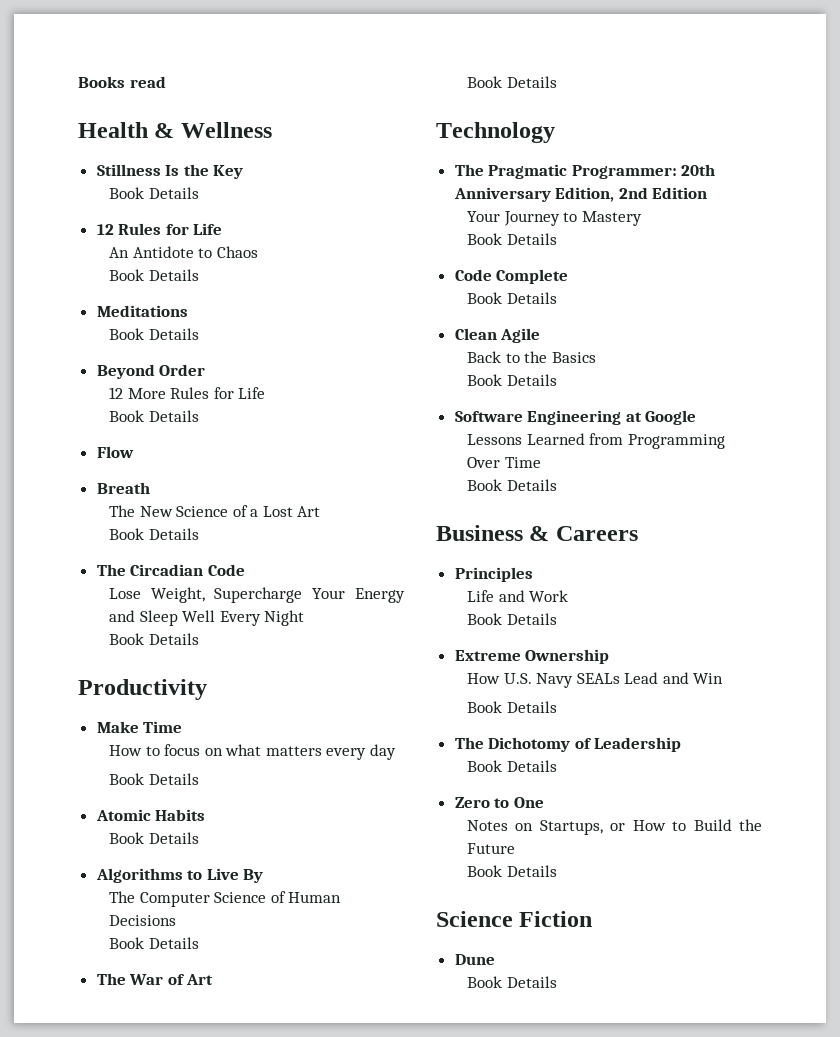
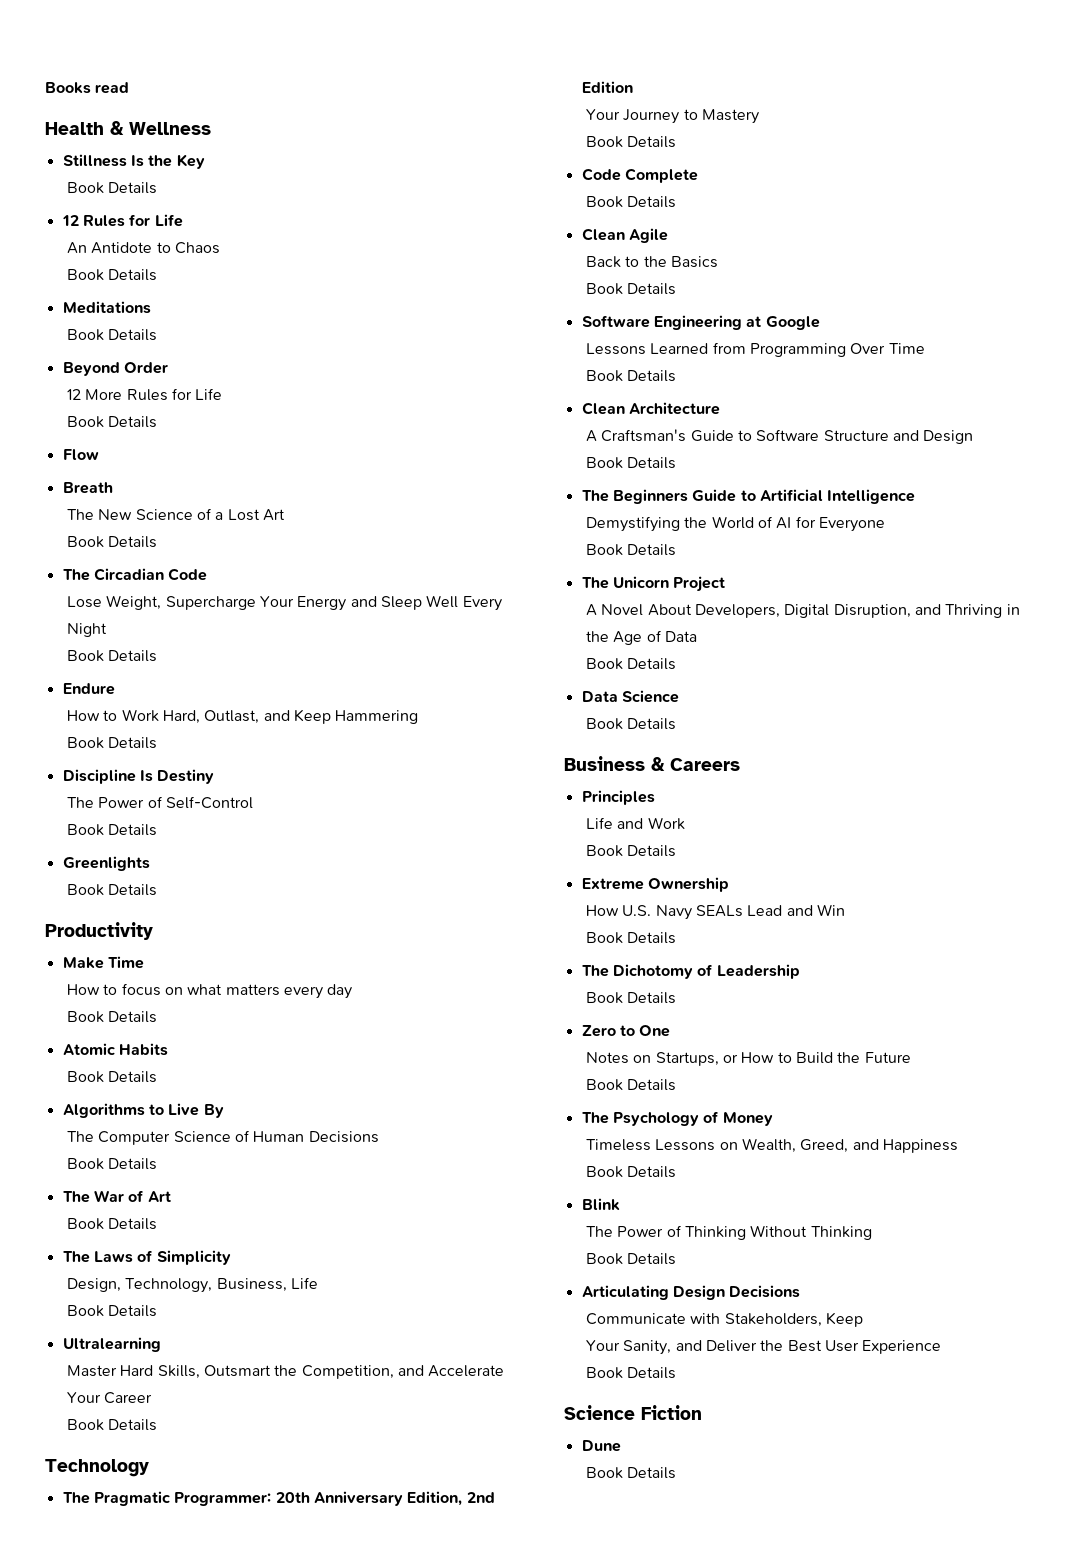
+ Endure
+ How to Work Hard, Outlast, and Keep Hammering
+ Book Details
+ Discipline Is Destiny
+ The Power of Self-Control
+ Book Details
+ Greenlights
+ Book Details
+ The Laws of Simplicity
+ Design, Technology, Business, Life
+ Book Details
+ Ultralearning
+ Master Hard Skills, Outsmart the Competition, and Accelerate Your Career
+ Book Details
+ Clean Architecture
+ A Craftsman's Guide to Software Structure and Design
+ Book Details
+ The Beginners Guide to Artificial Intelligence
+ Demystifying the World of AI for Everyone
+ Book Details
+ The Unicorn Project
+ A Novel About Developers, Digital Disruption, and Thriving in the Age of Data
+ Book Details
+ Data Science
+ Book Details
+ The Psychology of Money
+ Timeless Lessons on Wealth, Greed, and Happiness
+ Book Details
+ Blink
+ The Power of Thinking Without Thinking
+ Book Details
+ Articulating Design Decisions
+ Communicate with Stakeholders, Keep
+ Your Sanity, and Deliver the Best User Experience
+ Book Details

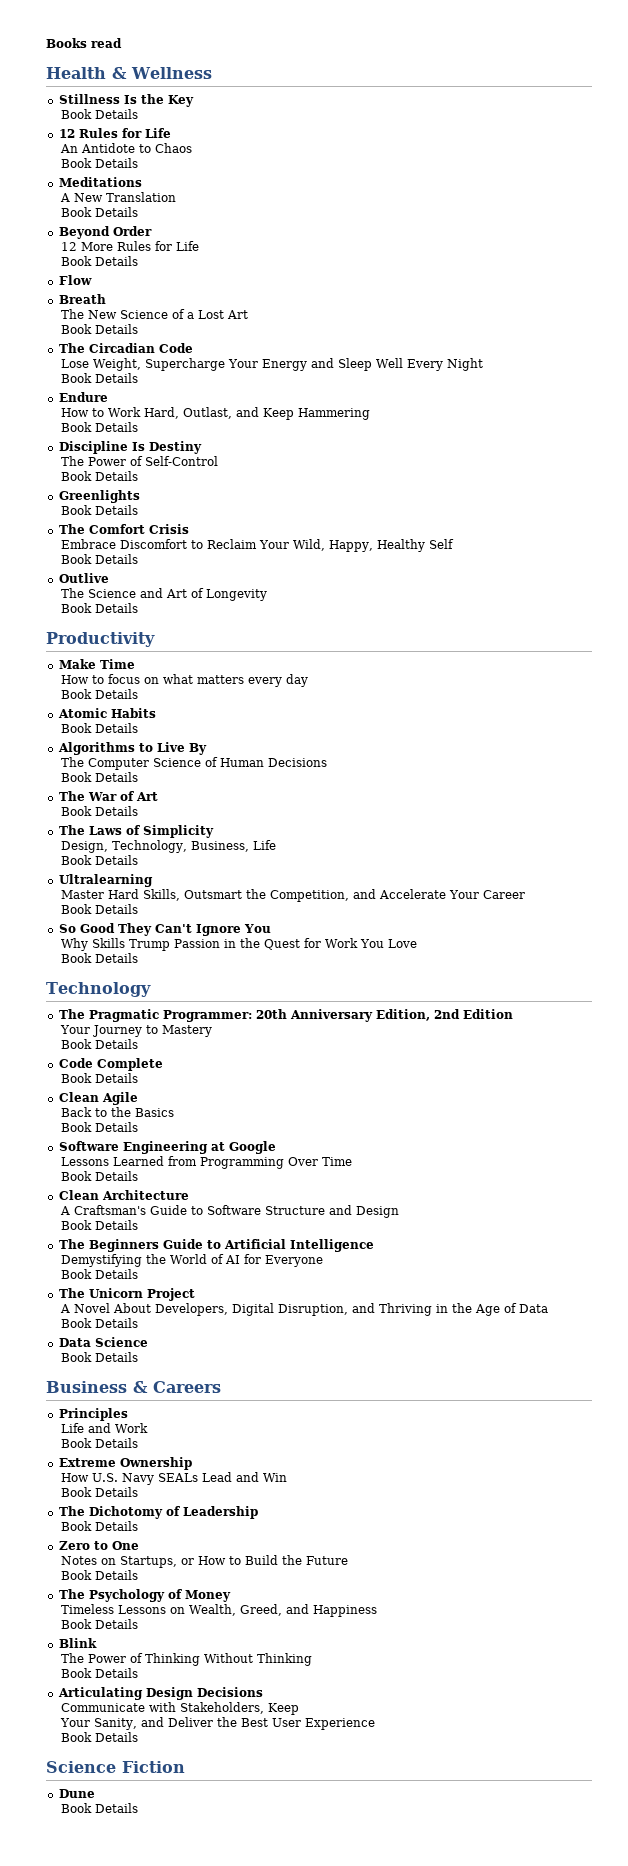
+ A New Translation
+ The Comfort Crisis
+ Embrace Discomfort to Reclaim Your Wild, Happy, Healthy Self
+ Book Details
+ Outlive
+ The Science and Art of Longevity
+ Book Details
+ So Good They Can't Ignore You
+ Why Skills Trump Passion in the Quest for Work You Love
+ Book Details

